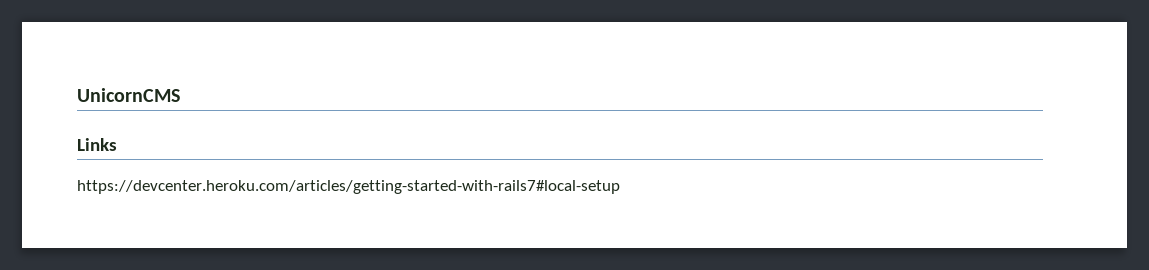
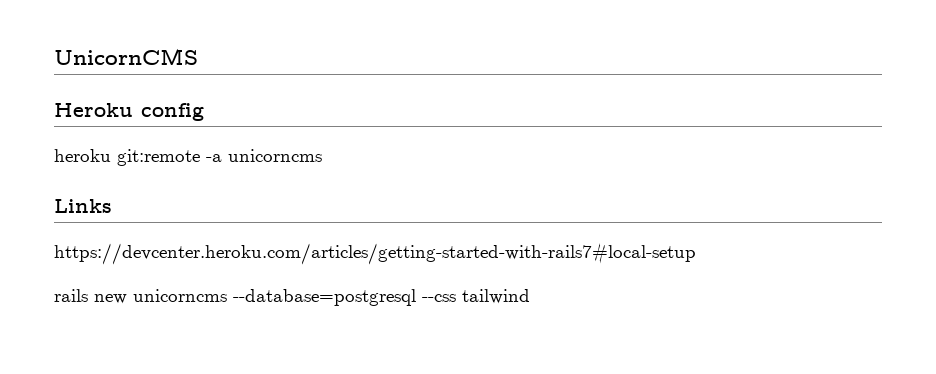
+ Heroku config
+ heroku git:remote -a unicorncms
  Links
  https://devcenter.heroku.com/articles/getting-started-with-rails7#local-setup
+ rails new unicorncms --database=postgresql --css tailwind

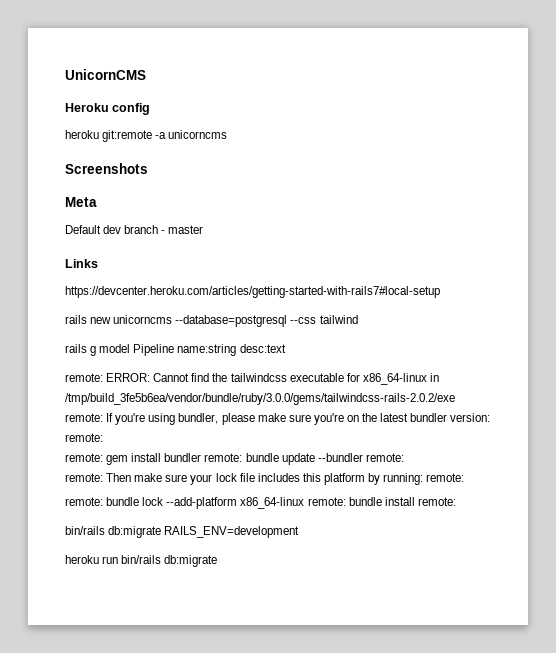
+ Screenshots
+ Meta
+ Default dev branch - master
+ rails g model Pipeline name:string desc:text
+ remote: ERROR: Cannot find the tailwindcss executable for x86_64-linux in /tmp/build_3fe5b6ea/vendor/bundle/ruby/3.0.0/gems/tailwindcss-rails-2.0.2/exe remote: If you're using bundler, please make sure you're on the latest bundler version: remote:
+ remote: gem install bundler remote: bundle update --bundler remote:
+ remote: Then make sure your lock file includes this platform by running: remote:
+ remote: bundle lock --add-platform x86_64-linux remote: bundle install remote:
+ bin/rails db:migrate RAILS_ENV=development
+ heroku run bin/rails db:migrate

